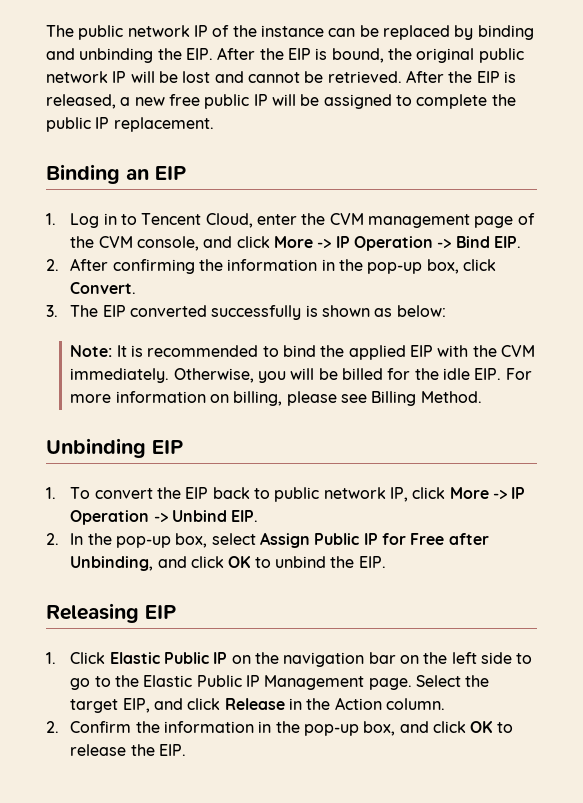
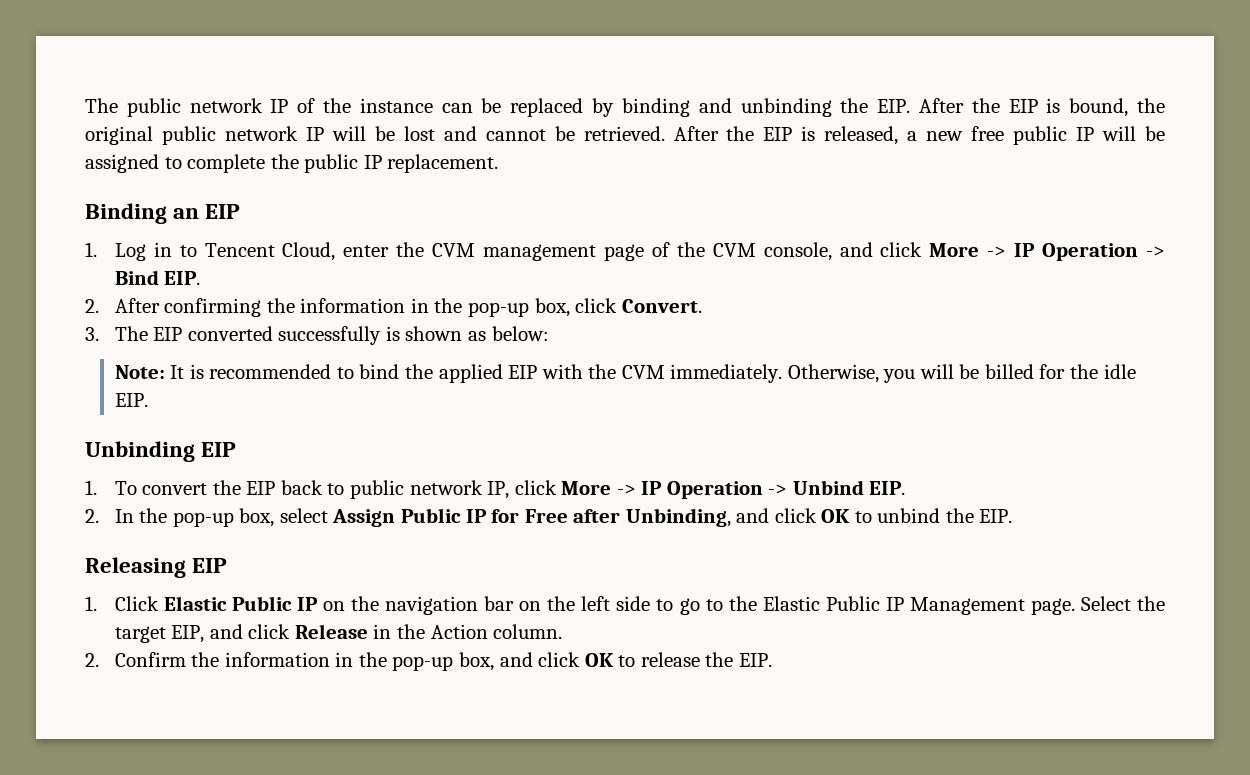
- Otherwise, you will be billed for the idle EIP. For more information on billing, please see Billing Method.
+ Otherwise, you will be billed for the idle EIP.

